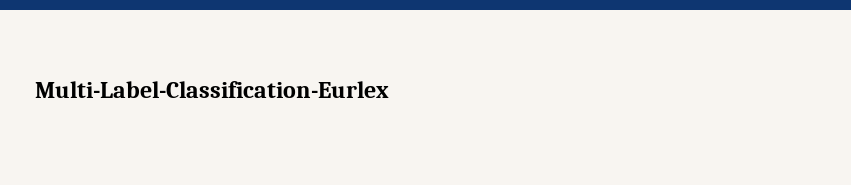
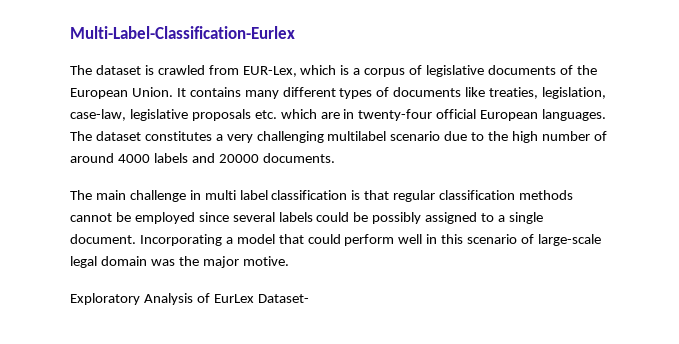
+ The dataset is crawled from EUR-Lex, which is a corpus of legislative documents of the European Union. It contains many different types of documents like treaties, legislation, case-law, legislative proposals etc. which are in twenty-four official European languages. The dataset constitutes a very challenging multilabel scenario due to the high number of around 4000 labels and 20000 documents.
+ The main challenge in multi label classification is that regular classification methods cannot be employed since several labels could be possibly assigned to a single document. Incorporating a model that could perform well in this scenario of large-scale legal domain was the major motive.
+ Exploratory Analysis of EurLex Dataset-

